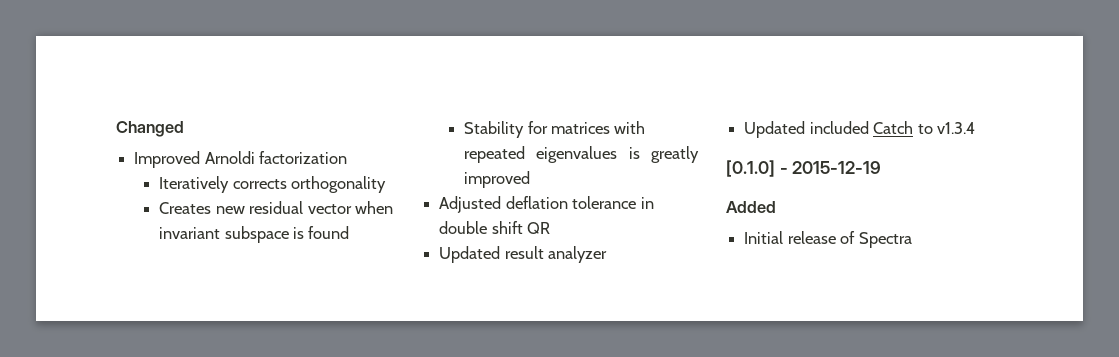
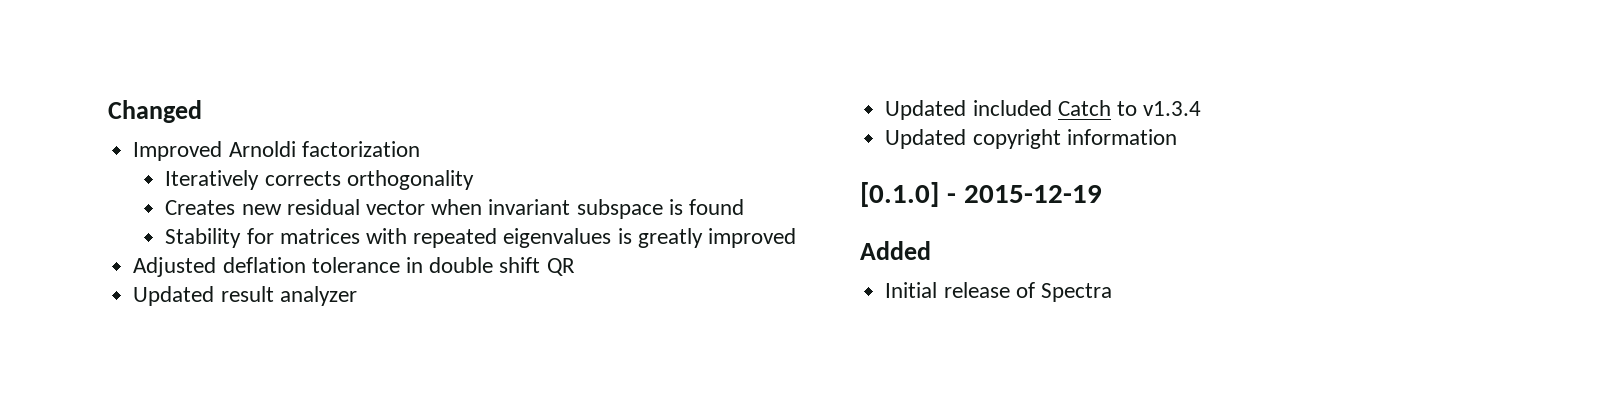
+ Updated copyright information

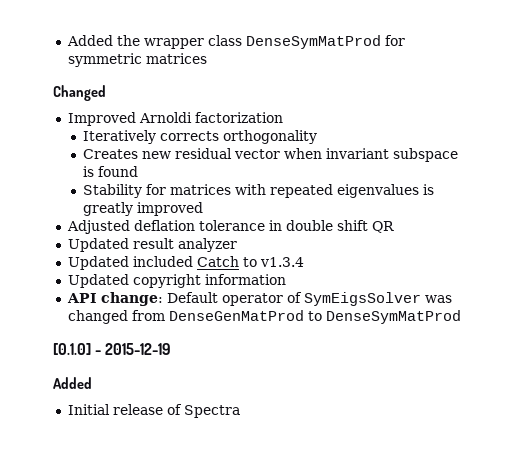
+ Added the wrapper class DenseSymMatProd for symmetric matrices
+ API change: Default operator of SymEigsSolver was changed from DenseGenMatProd to DenseSymMatProd

